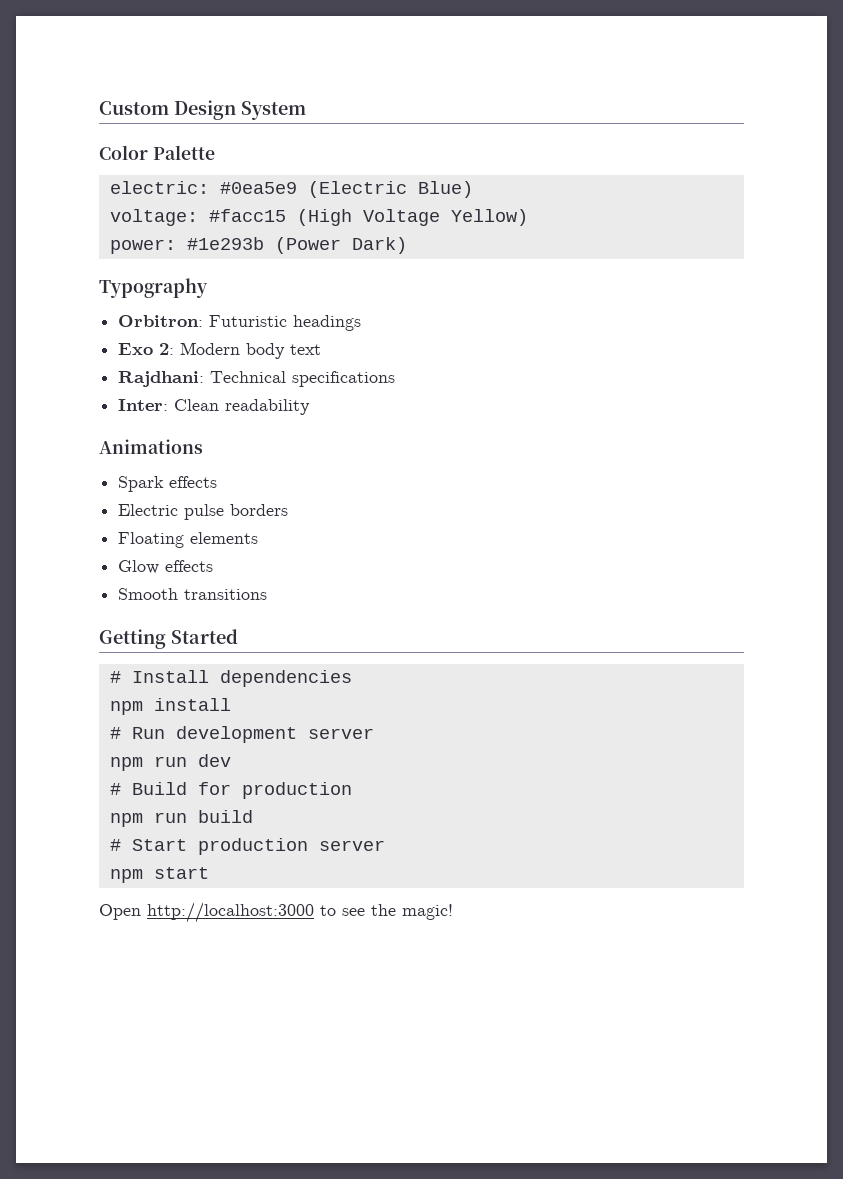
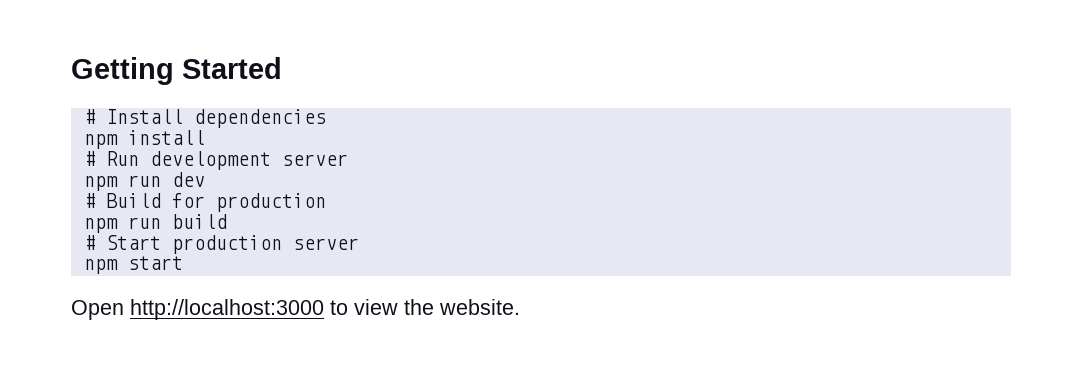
- Custom Design System
- Color Palette
- electric: #0ea5e9 (Electric Blue)
- voltage: #facc15 (High Voltage Yellow)
- power: #1e293b (Power Dark)
- Typography
- Orbitron: Futuristic headings
- Exo 2: Modern body text
- Rajdhani: Technical specifications
- Inter: Clean readability
- Animations
- Spark effects
- Electric pulse borders
- Floating elements
- Glow effects
- Smooth transitions
- Open http://localhost:3000 to see the magic!
+ Open http://localhost:3000 to view the website.

